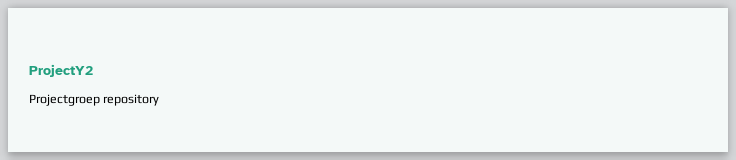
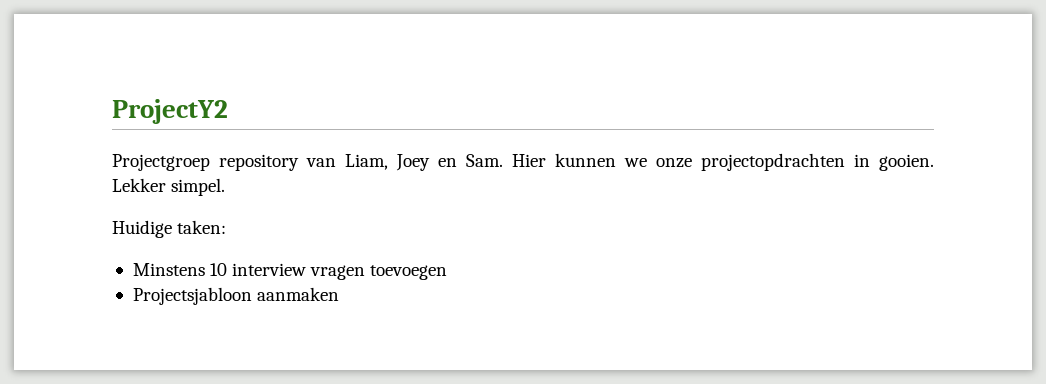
- Projectgroep repository
+ Projectgroep repository van Liam, Joey en Sam. Hier kunnen we onze projectopdrachten in gooien. Lekker simpel.
+ Huidige taken:
+ Minstens 10 interview vragen toevoegen
+ Projectsjabloon aanmaken

